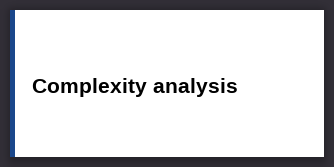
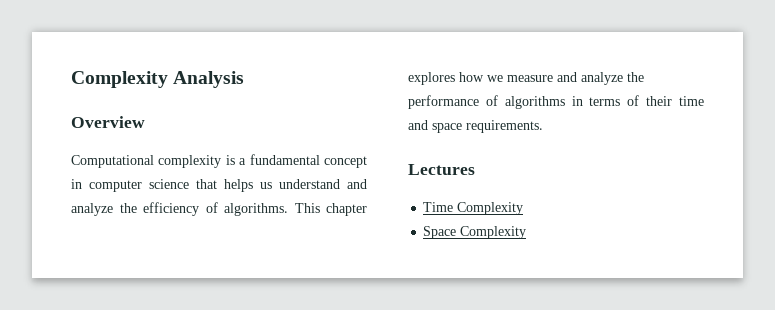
- Complexity analysis
+ Complexity Analysis
+ Overview
+ Computational complexity is a fundamental concept in computer science that helps us understand and analyze the efficiency of algorithms. This chapter explores how we measure and analyze the performance of algorithms in terms of their time and space requirements.
+ Lectures
+ Time Complexity
+ Space Complexity

